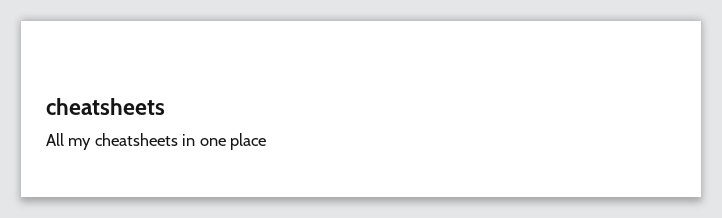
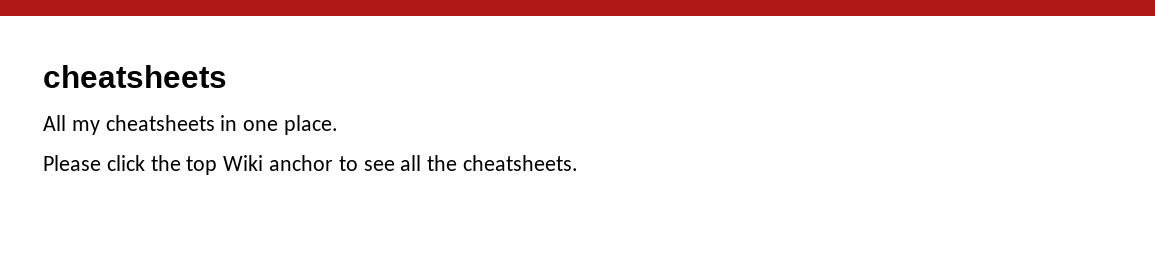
- All my cheatsheets in one place
+ All my cheatsheets in one place.
+ Please click the top Wiki anchor to see all the cheatsheets.

